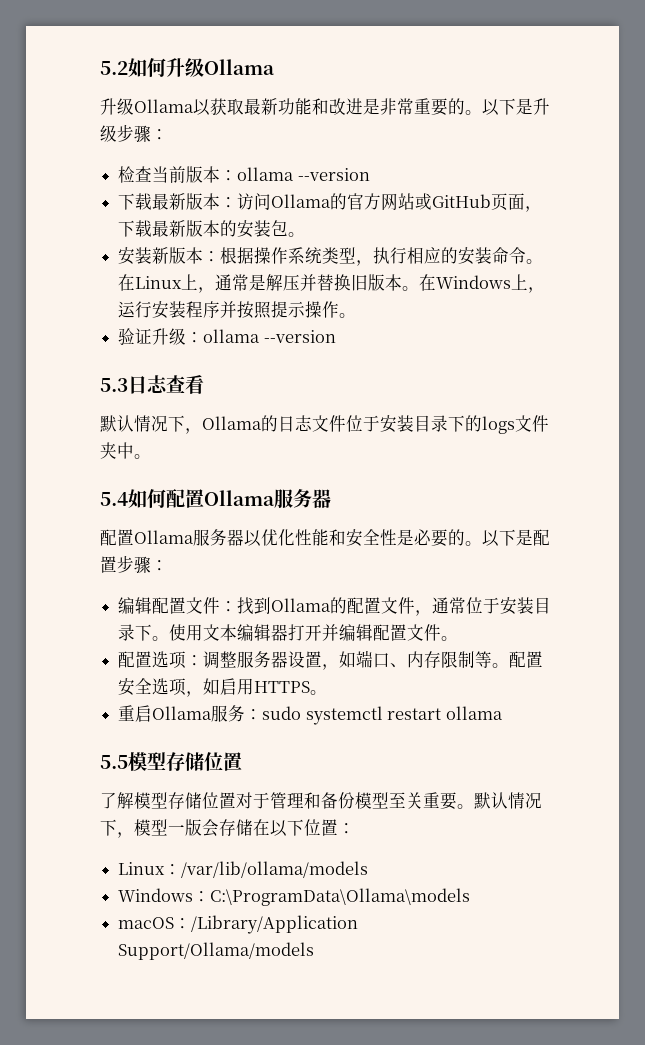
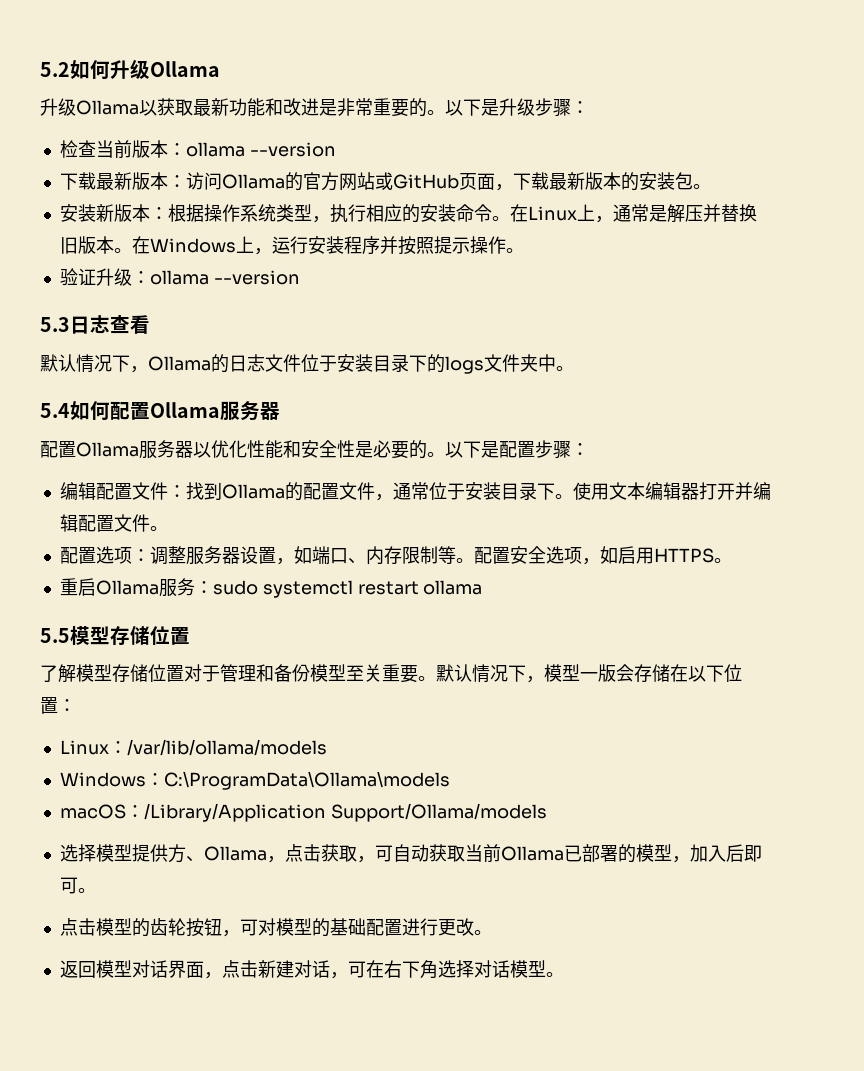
+ 选择模型提供方、Ollama，点击获取，可自动获取当前Ollama已部署的模型，加入后即可。
+ 点击模型的齿轮按钮，可对模型的基础配置进行更改。
+ 返回模型对话界面，点击新建对话，可在右下角选择对话模型。

